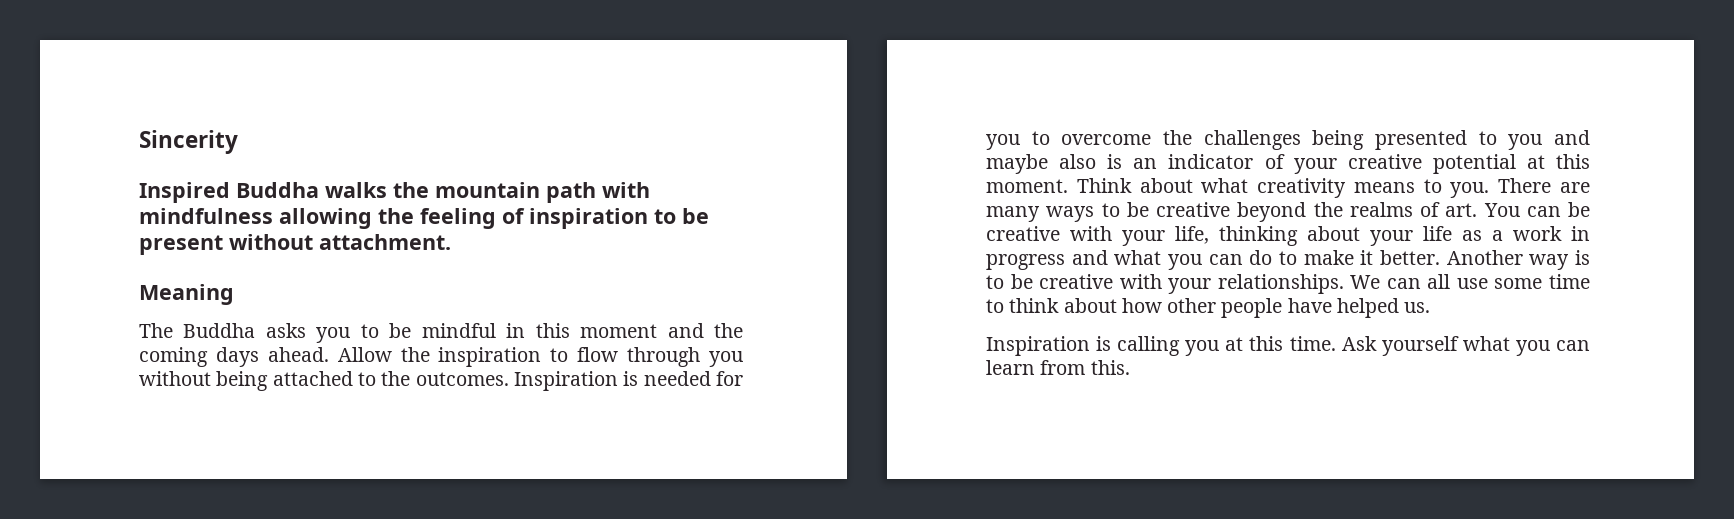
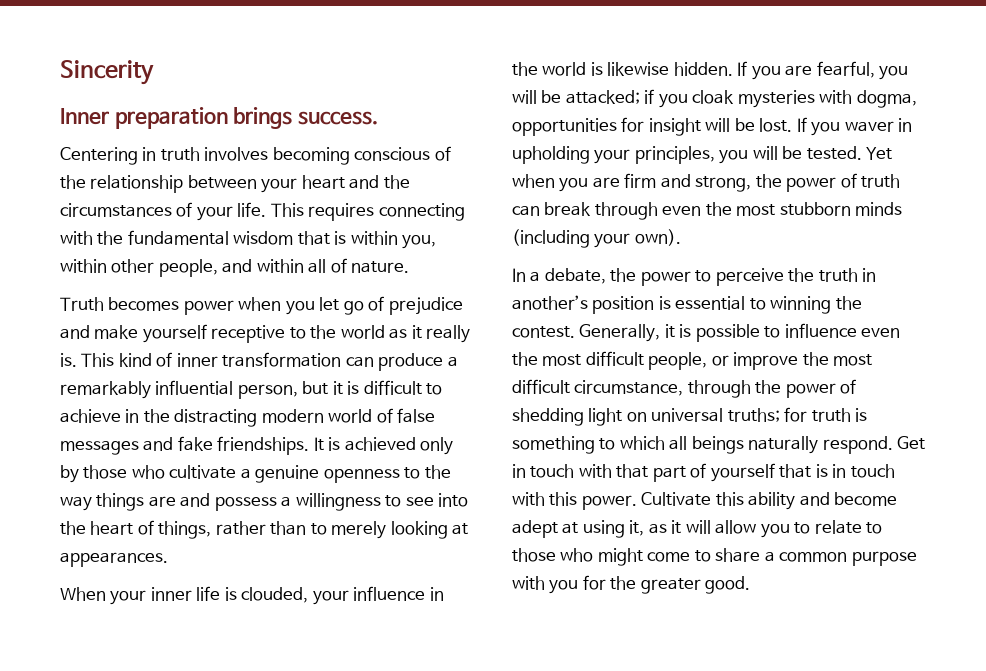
- Inspired Buddha walks the mountain path with mindfulness allowing the feeling of inspiration to be present without attachment.
- Meaning
- The Buddha asks you to be mindful in this moment and the coming days ahead. Allow the inspiration to flow through you without being attached to the outcomes. Inspiration is needed for you to overcome the challenges being presented to you and maybe also is an indicator of your creative potential at this moment. Think about what creativity means to you. There are many ways to be creative beyond the realms of art. You can be creative with your life, thinking about your life as a work in progress and what you can do to make it better. Another way is to be creative with your relationships. We can all use some time to think about how other people have helped us.
- Inspiration is calling you at this time. Ask yourself what you can learn from this.
+ Inner preparation brings success.
+ Centering in truth involves becoming conscious of the relationship between your heart and the circumstances of your life. This requires connecting with the fundamental wisdom that is within you, within other people, and within all of nature.
+ Truth becomes power when you let go of prejudice and make yourself receptive to the world as it really is. This kind of inner transformation can produce a remarkably influential person, but it is difficult to achieve in the distracting modern world of false messages and fake friendships. It is achieved only by those who cultivate a genuine openness to the way things are and possess a willingness to see into the heart of things, rather than to merely looking at appearances.
+ When your inner life is clouded, your influence in the world is likewise hidden. If you are fearful, you will be attacked; if you cloak mysteries with dogma, opportunities for insight will be lost. If you waver in upholding your principles, you will be tested. Yet when you are firm and strong, the power of truth can break through even the most stubborn minds (including your own).
+ In a debate, the power to perceive the truth in another’s position is essential to winning the contest. Generally, it is possible to influence even the most difficult people, or improve the most difficult circumstance, through the power of shedding light on universal truths; for truth is something to which all beings naturally respond. Get in touch with that part of yourself that is in touch with this power. Cultivate this ability and become adept at using it, as it will allow you to relate to those who might come to share a common purpose with you for the greater good.

